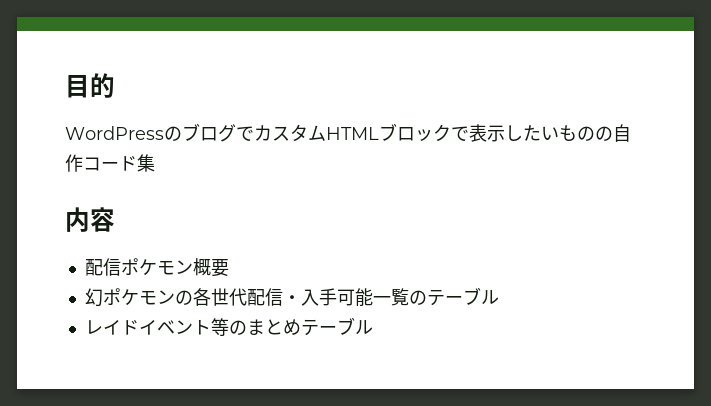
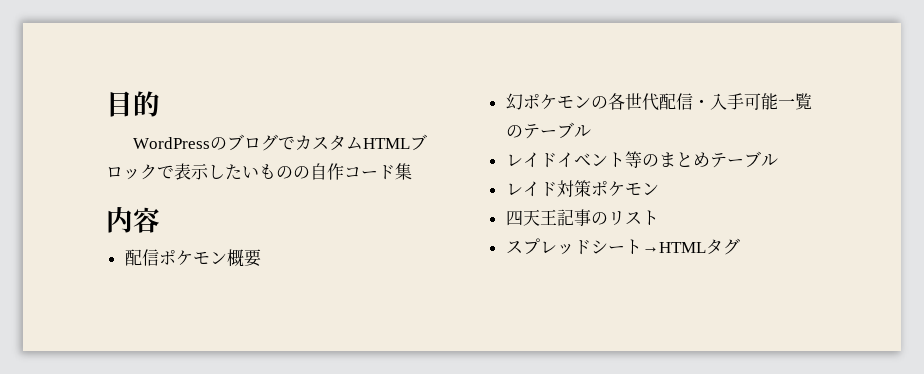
+ レイド対策ポケモン
+ 四天王記事のリスト
+ スプレッドシート→HTMLタグ

